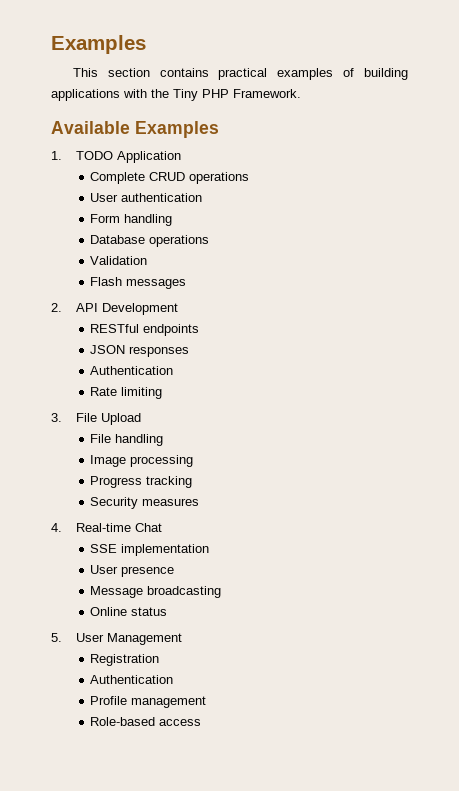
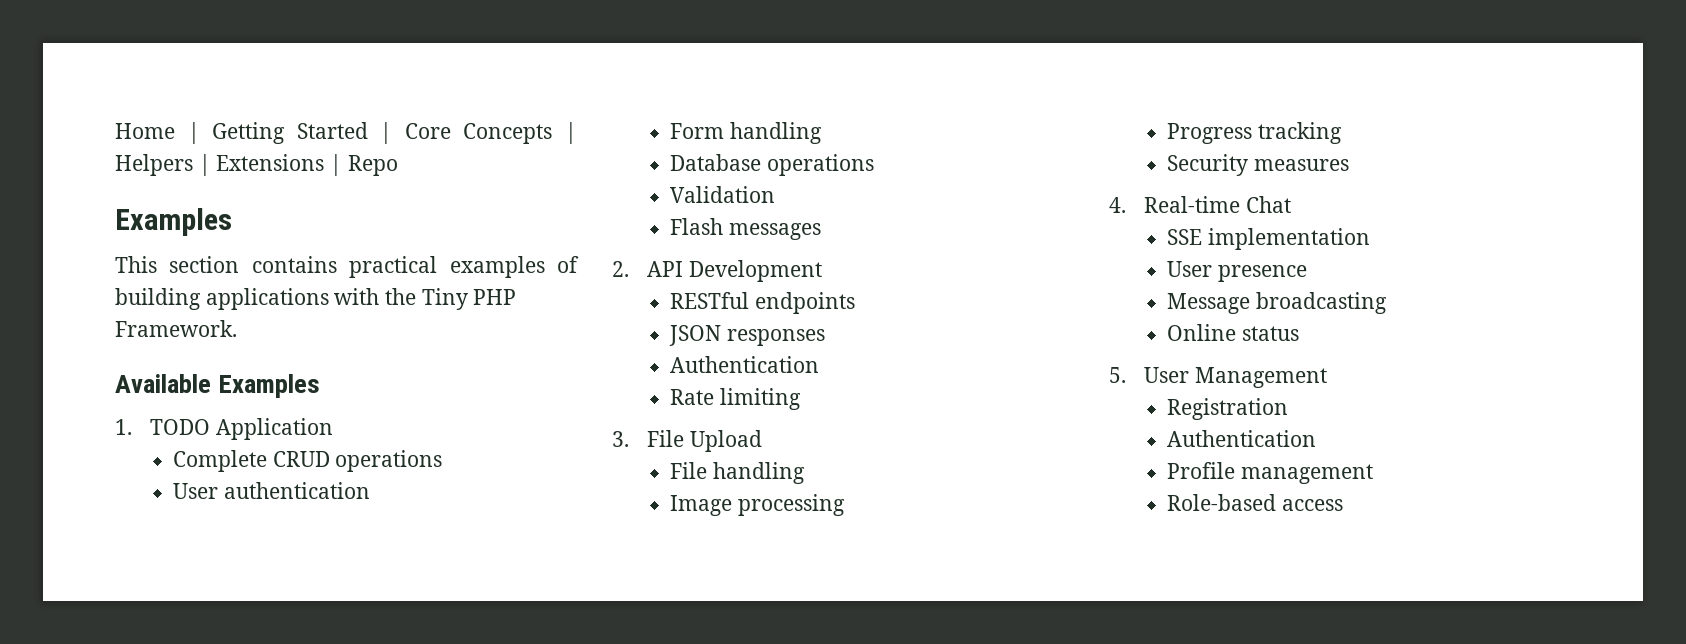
+ Home | Getting Started | Core Concepts | Helpers | Extensions | Repo

